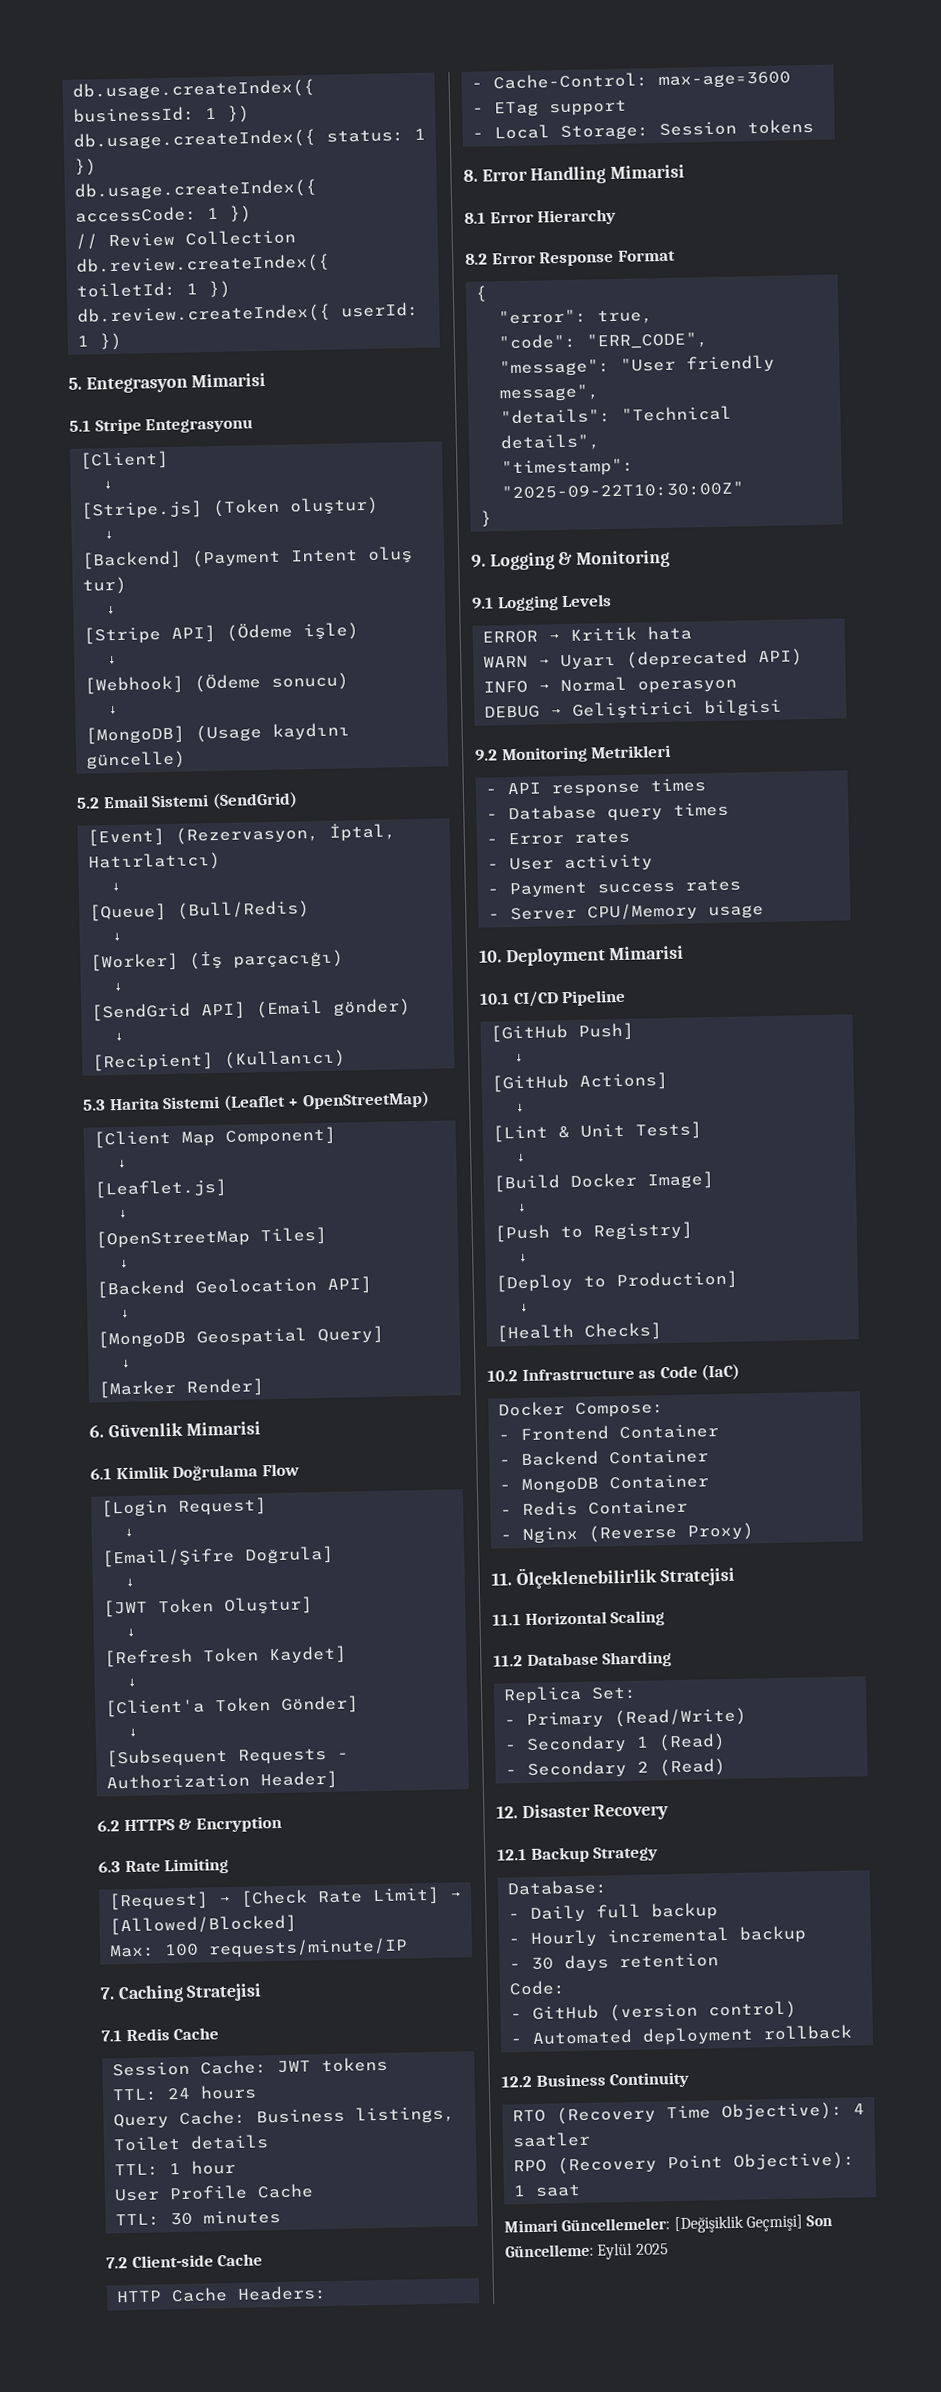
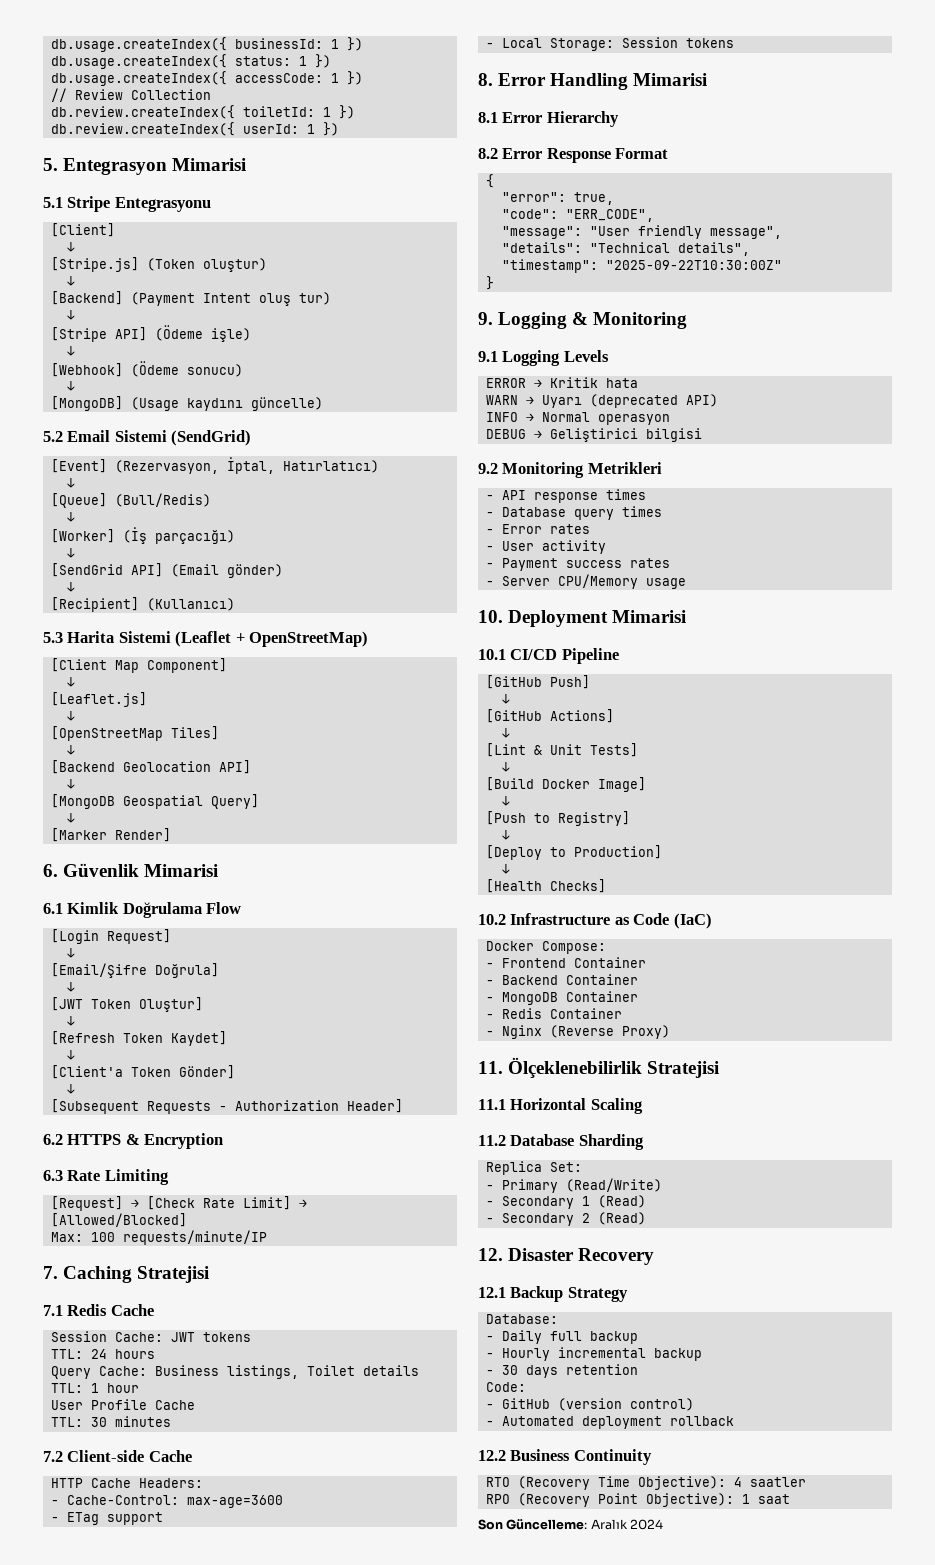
- Mimari Güncellemeler: [Değişiklik Geçmişi] Son Güncelleme: Eylül 2025
+ Son Güncelleme: Aralık 2024

